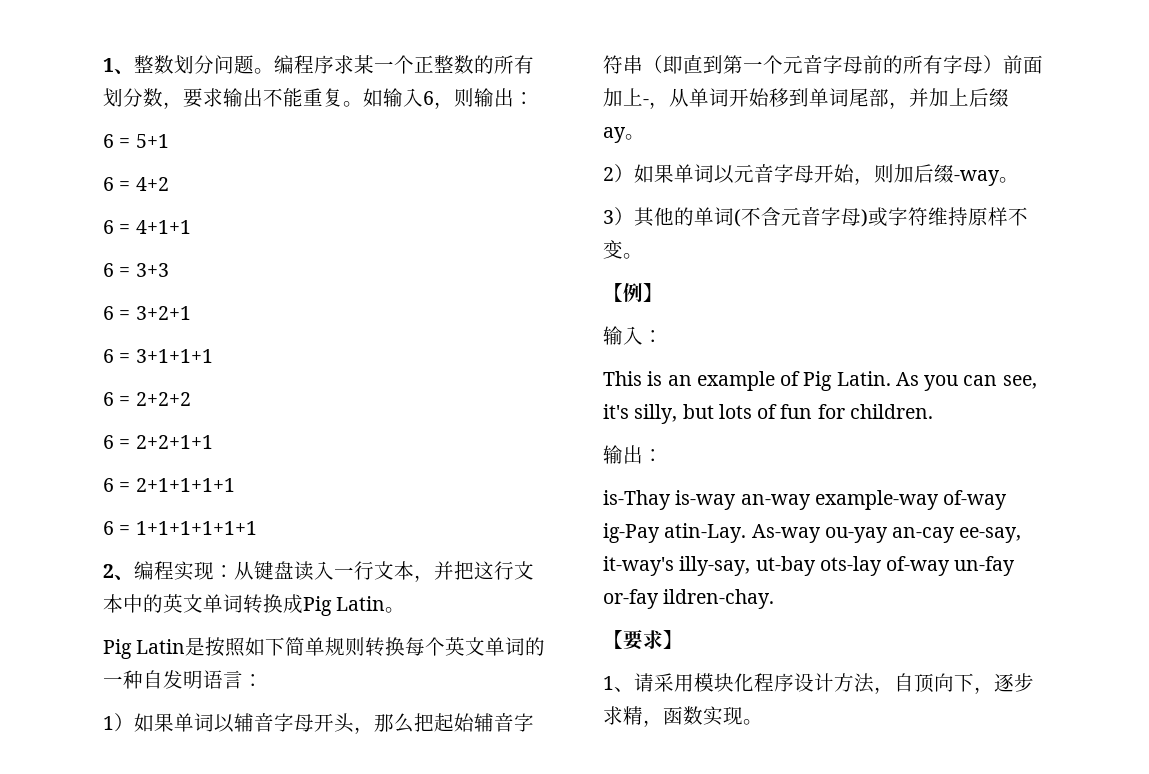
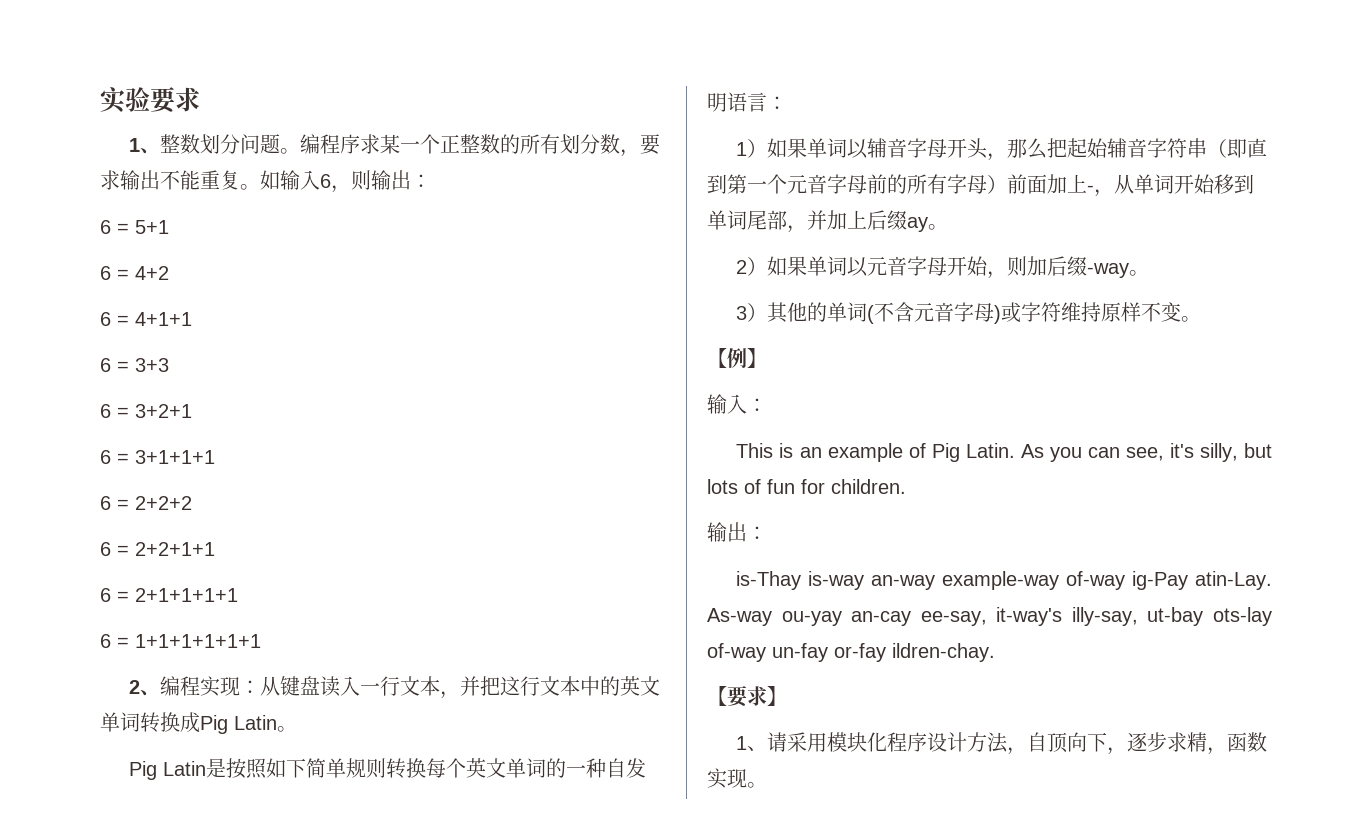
+ 实验要求

